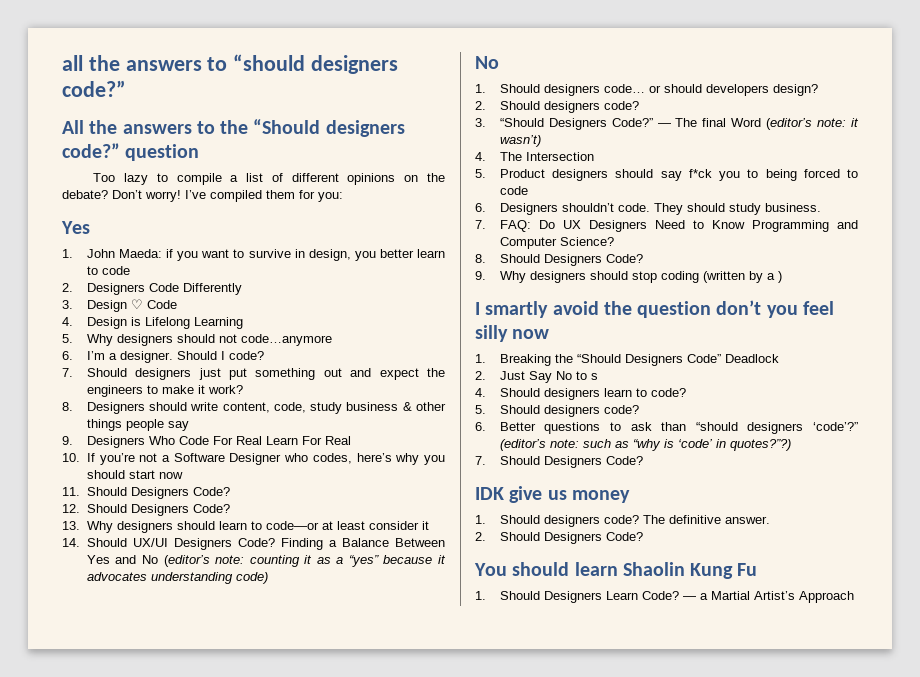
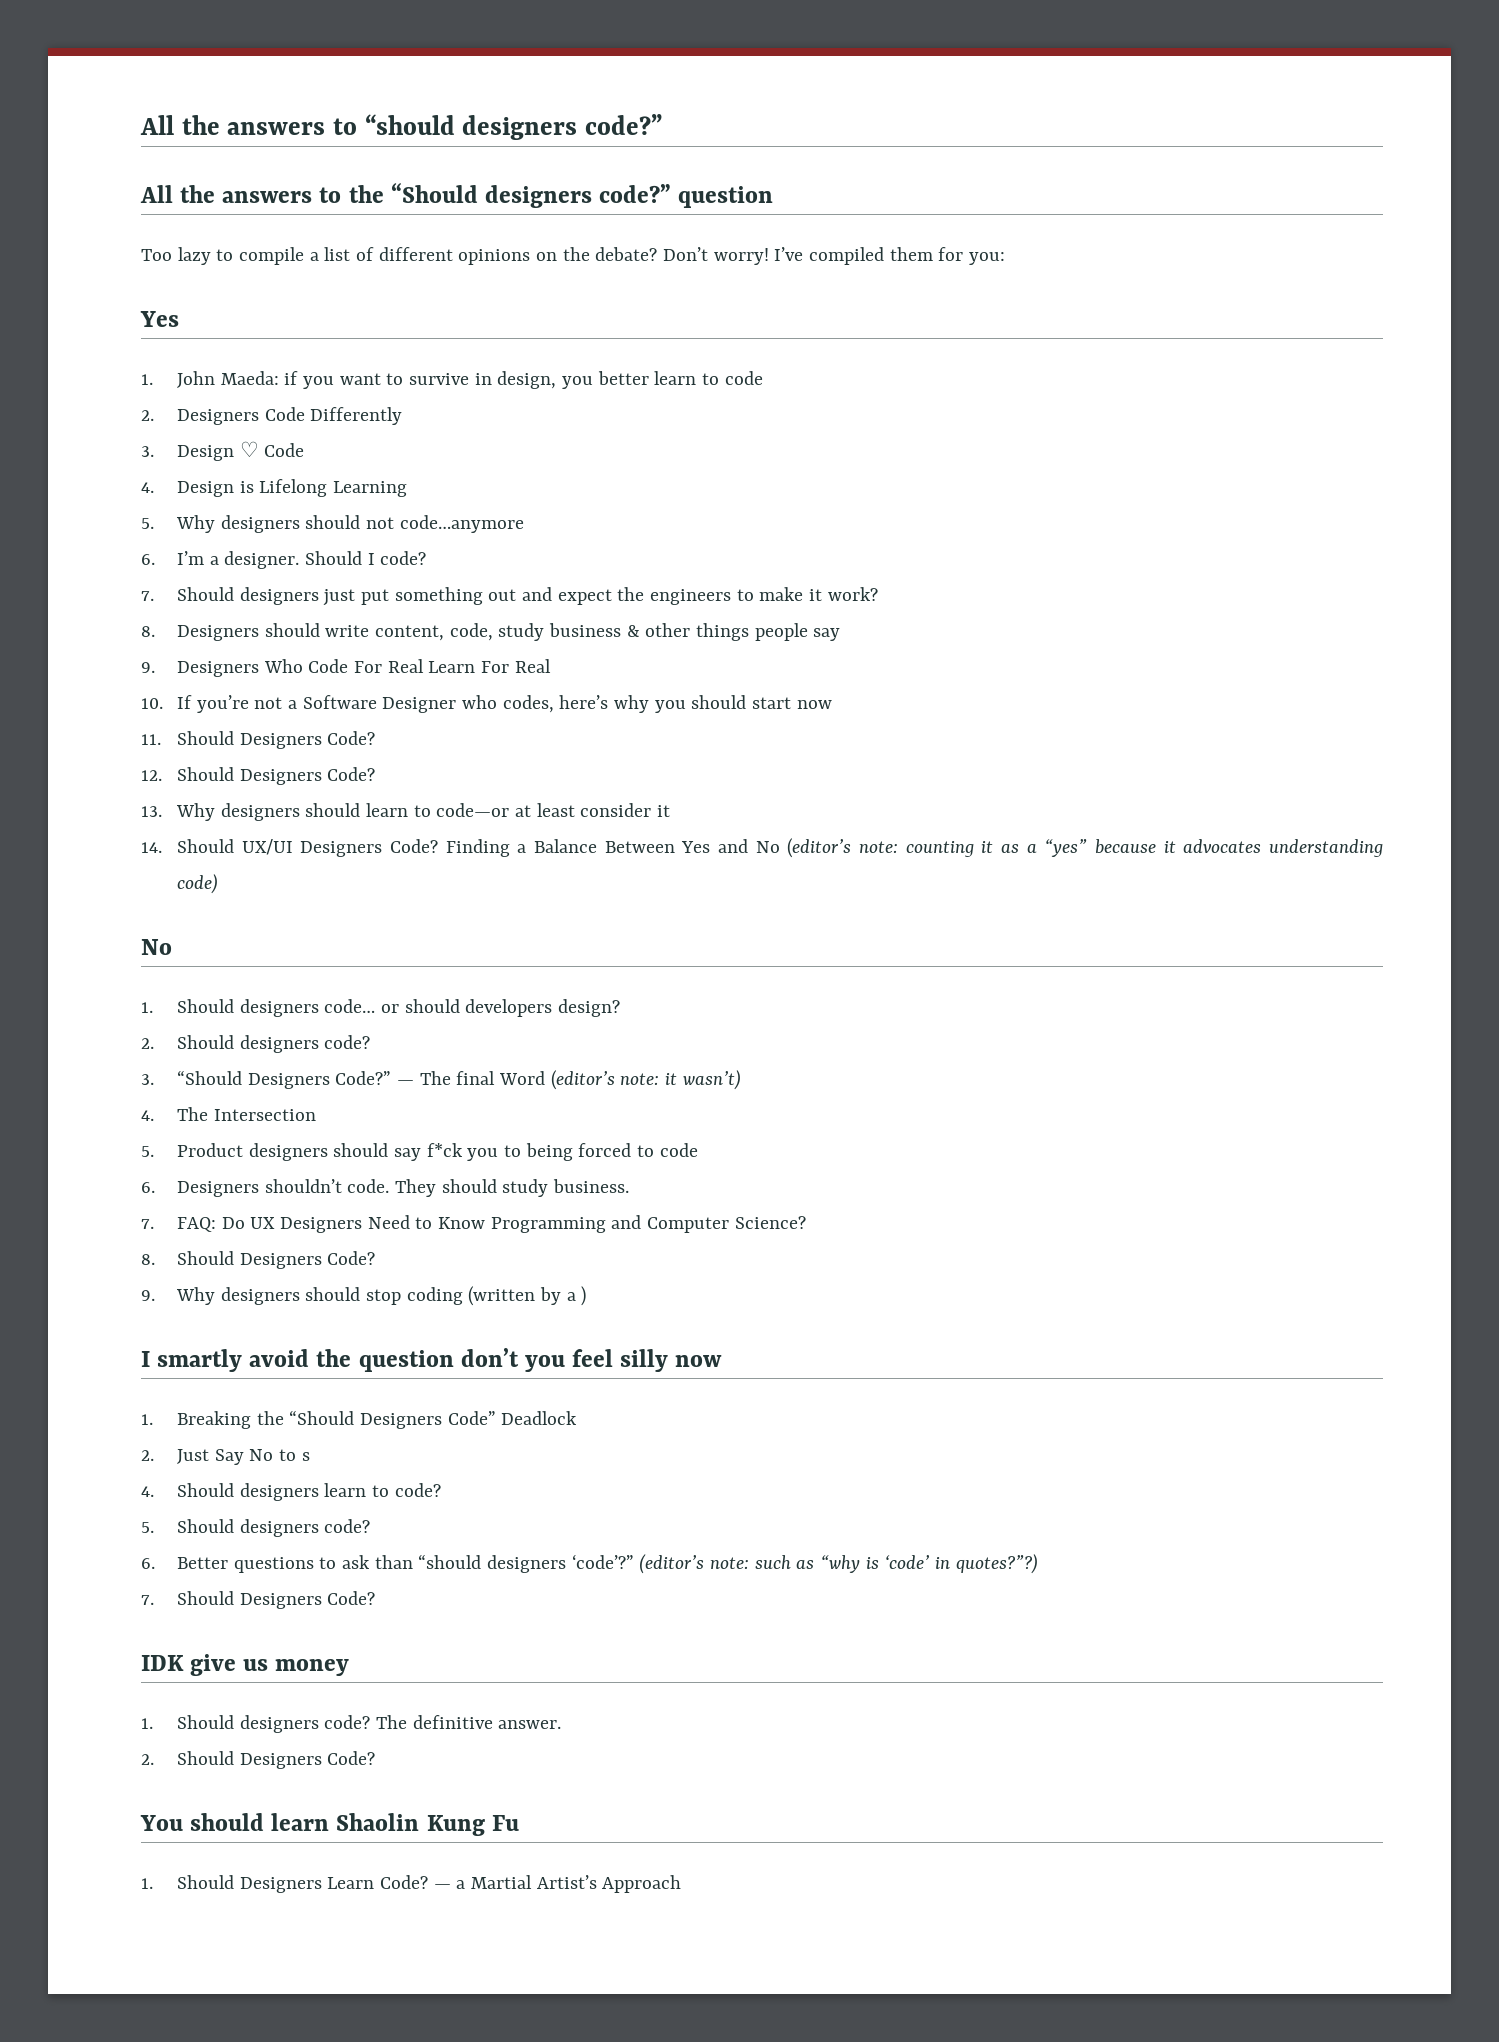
- all the answers to “should designers code?”
+ All the answers to “should designers code?”

